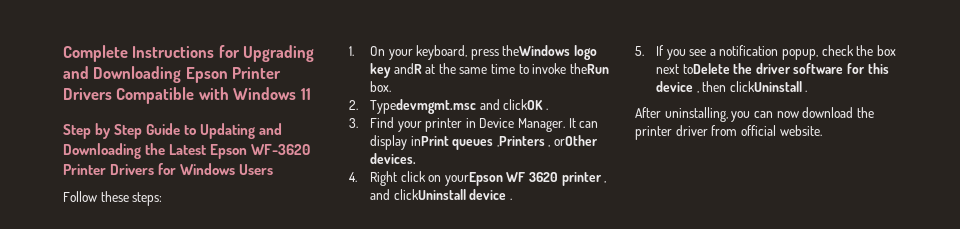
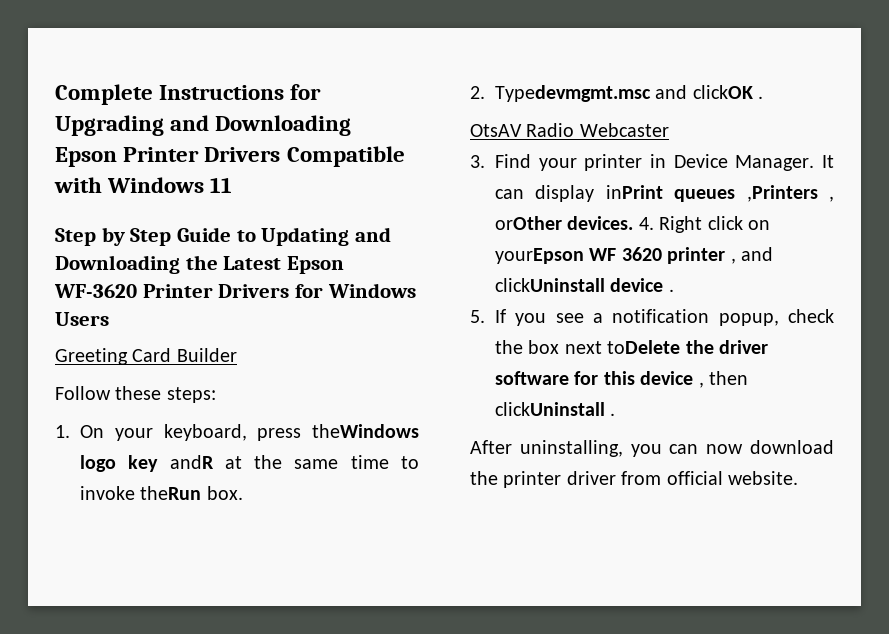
+ Greeting Card Builder
+ OtsAV Radio Webcaster
- It can display inPrint queues ,Printers , orOther devices.
- 4. Right click on yourEpson WF 3620 printer , and clickUninstall device .
+ It can display inPrint queues ,Printers , orOther devices. 4. Right click on yourEpson WF 3620 printer , and clickUninstall device .

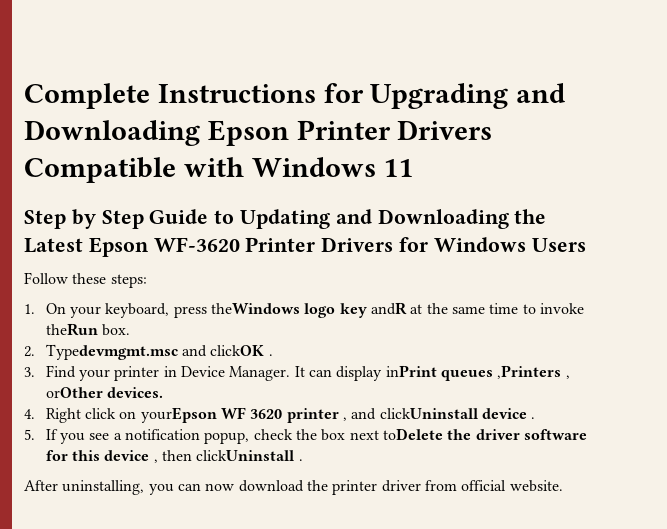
- Greeting Card Builder
- OtsAV Radio Webcaster
- It can display inPrint queues ,Printers , orOther devices. 4. Right click on yourEpson WF 3620 printer , and clickUninstall device .
+ It can display inPrint queues ,Printers , orOther devices.
+ 4. Right click on yourEpson WF 3620 printer , and clickUninstall device .

